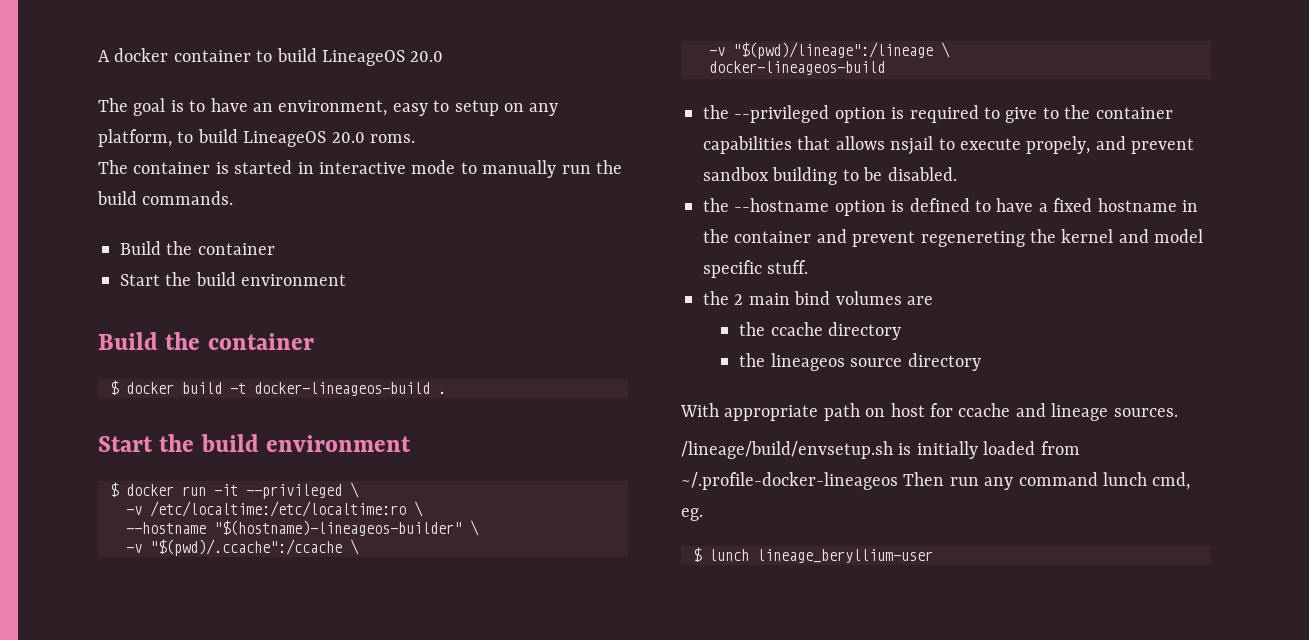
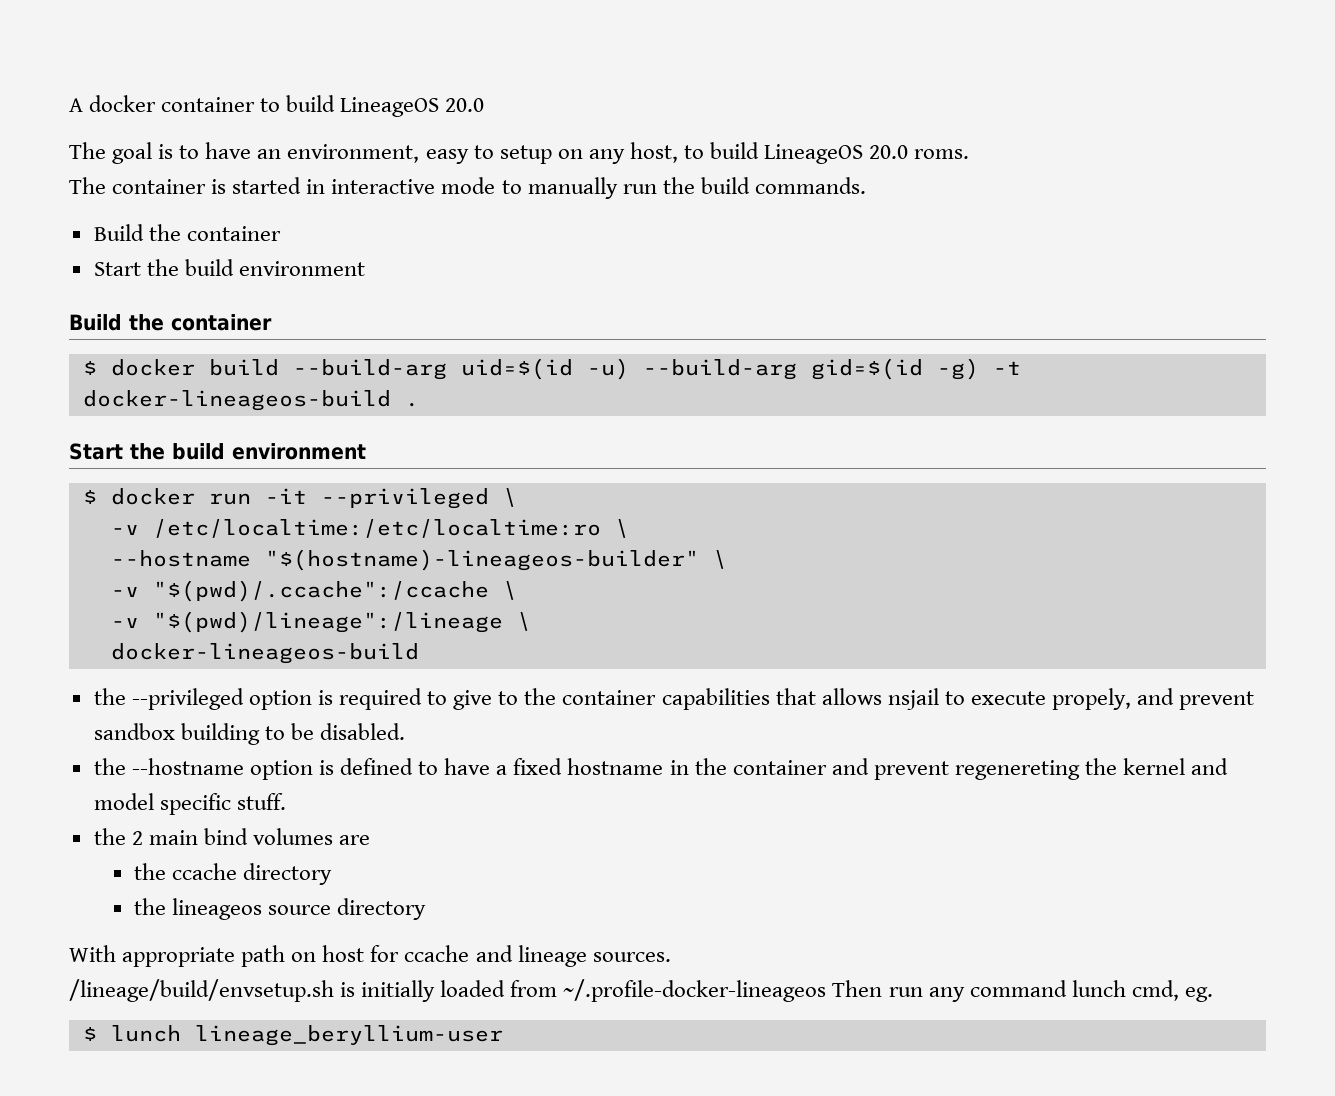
- The goal is to have an environment, easy to setup on any platform, to build LineageOS 20.0 roms.
+ The goal is to have an environment, easy to setup on any host, to build LineageOS 20.0 roms.
- $ docker build -t docker-lineageos-build .
+ $ docker build --build-arg uid=$(id -u) --build-arg gid=$(id -g) -t docker-lineageos-build .

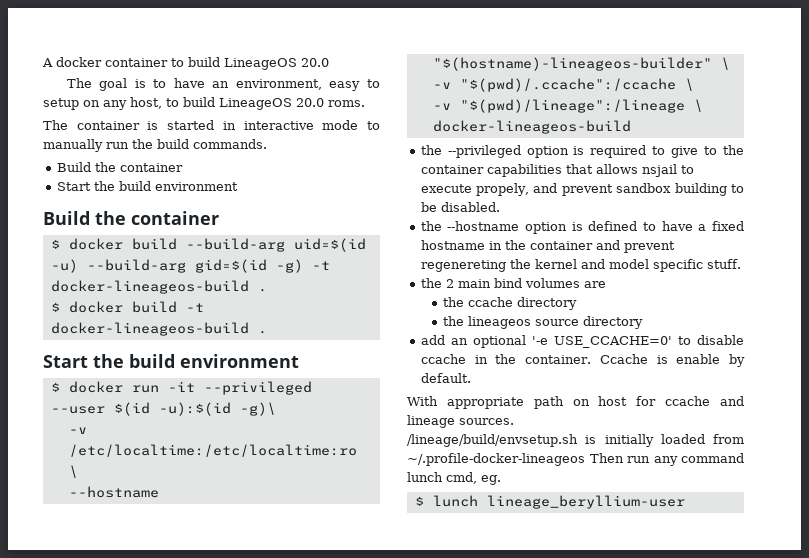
+ $ docker build -t docker-lineageos-build .
- $ docker run -it --privileged \
+ $ docker run -it --privileged --user $(id -u):$(id -g)\
+ add an optional '-e USE_CCACHE=0' to disable ccache in the container. Ccache is enable by default.

